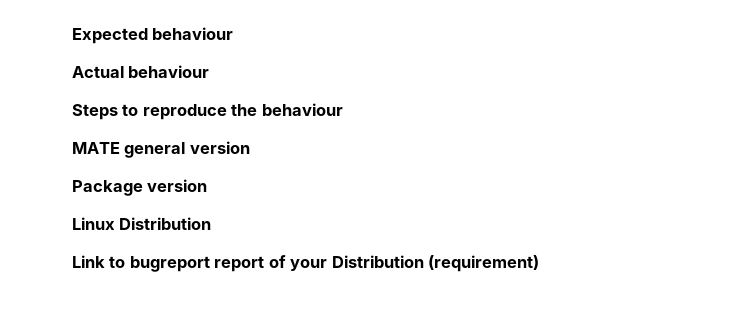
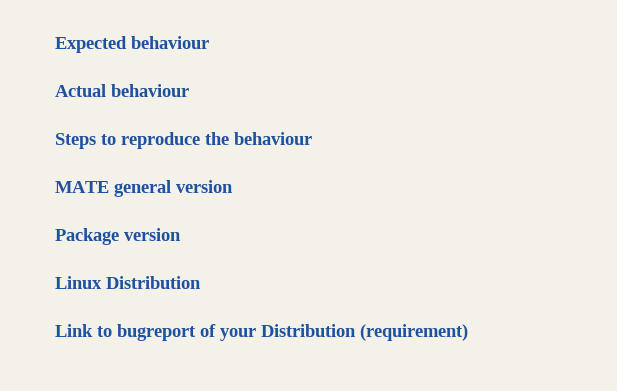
- Link to bugreport report of your Distribution (requirement)
+ Link to bugreport of your Distribution (requirement)

